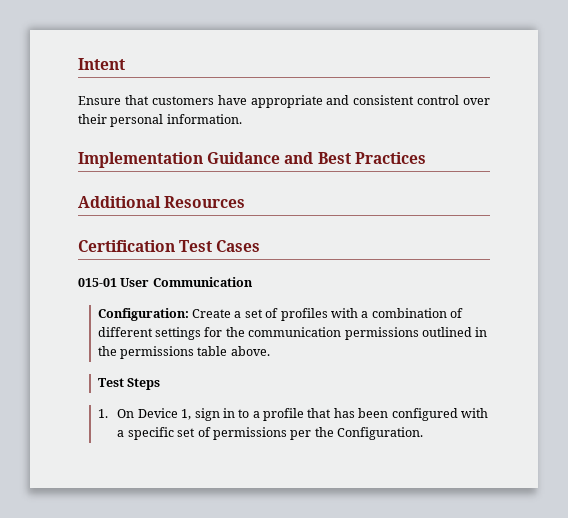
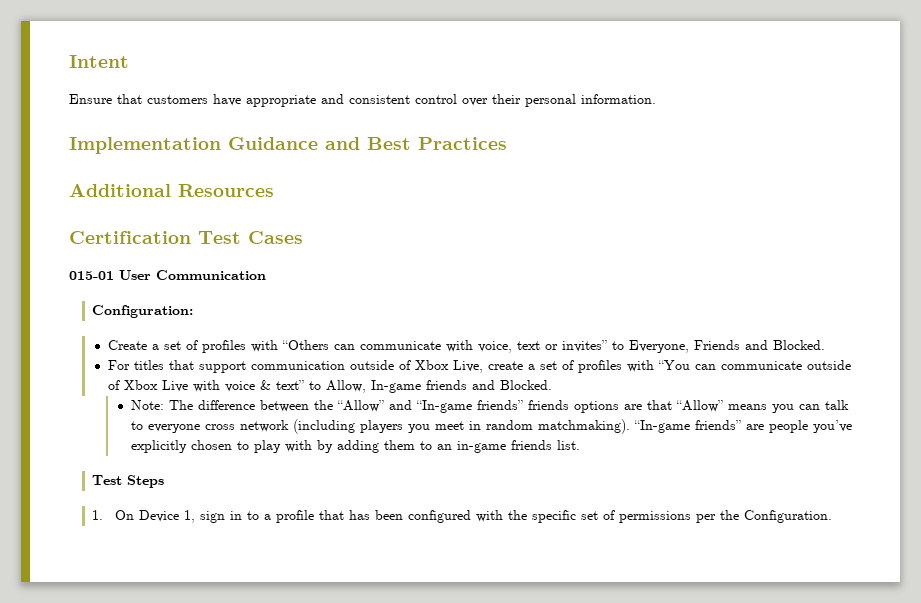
- Configuration: Create a set of profiles with a combination of different settings for the communication permissions outlined in the permissions table above.
+ Configuration:
+ Create a set of profiles with “Others can communicate with voice, text or invites” to Everyone, Friends and Blocked.
+ For titles that support communication outside of Xbox Live, create a set of profiles with “You can communicate outside of Xbox Live with voice & text” to Allow, In-game friends and Blocked.
+ Note: The difference between the “Allow” and “In-game friends” friends options are that “Allow” means you can talk to everyone cross network (including players you meet in random matchmaking). “In-game friends” are people you’ve explicitly chosen to play with by adding them to an in-game friends list.
- 1. On Device 1, sign in to a profile that has been configured with a specific set of permissions per the Configuration.
+ 1. On Device 1, sign in to a profile that has been configured with the specific set of permissions per the Configuration.

